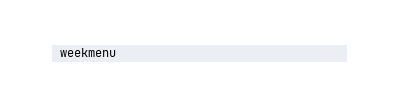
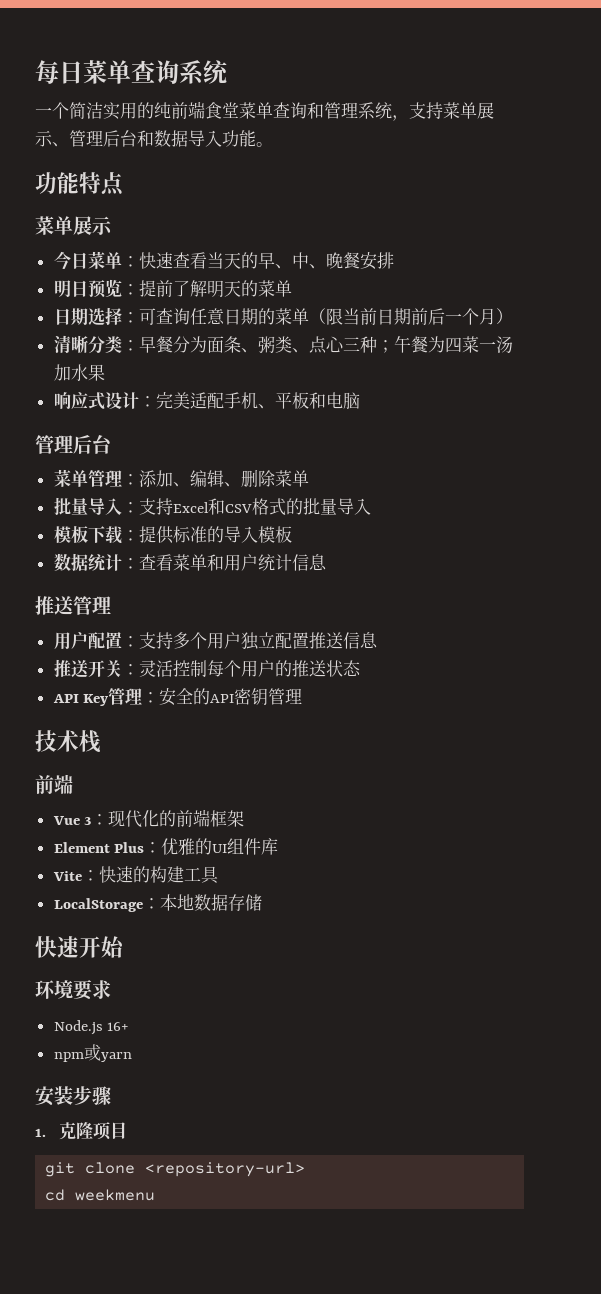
- weekmenu
+ 每日菜单查询系统
+ 一个简洁实用的纯前端食堂菜单查询和管理系统，支持菜单展示、管理后台和数据导入功能。
+ 功能特点
+ 菜单展示
+ 今日菜单：快速查看当天的早、中、晚餐安排
+ 明日预览：提前了解明天的菜单
+ 日期选择：可查询任意日期的菜单（限当前日期前后一个月）
+ 清晰分类：早餐分为面条、粥类、点心三种；午餐为四菜一汤加水果
+ 响应式设计：完美适配手机、平板和电脑
+ 管理后台
+ 菜单管理：添加、编辑、删除菜单
+ 批量导入：支持Excel和CSV格式的批量导入
+ 模板下载：提供标准的导入模板
+ 数据统计：查看菜单和用户统计信息
+ 推送管理
+ 用户配置：支持多个用户独立配置推送信息
+ 推送开关：灵活控制每个用户的推送状态
+ API Key管理：安全的API密钥管理
+ 技术栈
+ 前端
+ Vue 3：现代化的前端框架
+ Element Plus：优雅的UI组件库
+ Vite：快速的构建工具
+ LocalStorage：本地数据存储
+ 快速开始
+ 环境要求
+ Node.js 16+
+ npm或yarn
+ 安装步骤
+ 1.克隆项目
+ git clone <repository-url>
+ cd weekmenu

